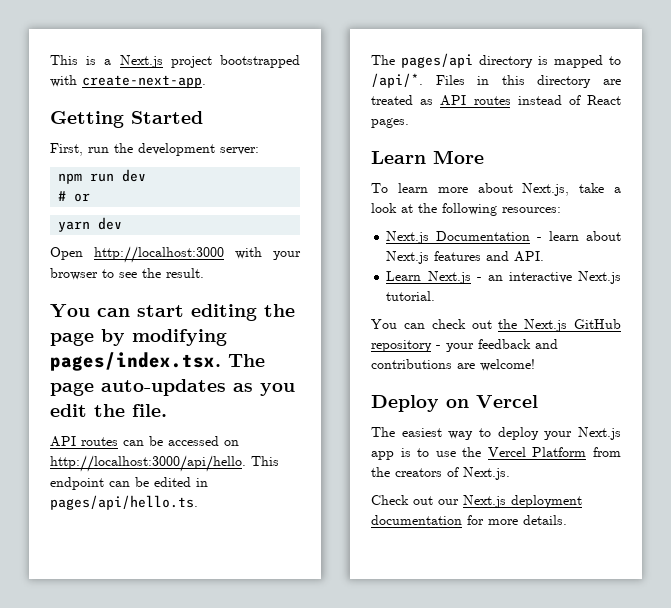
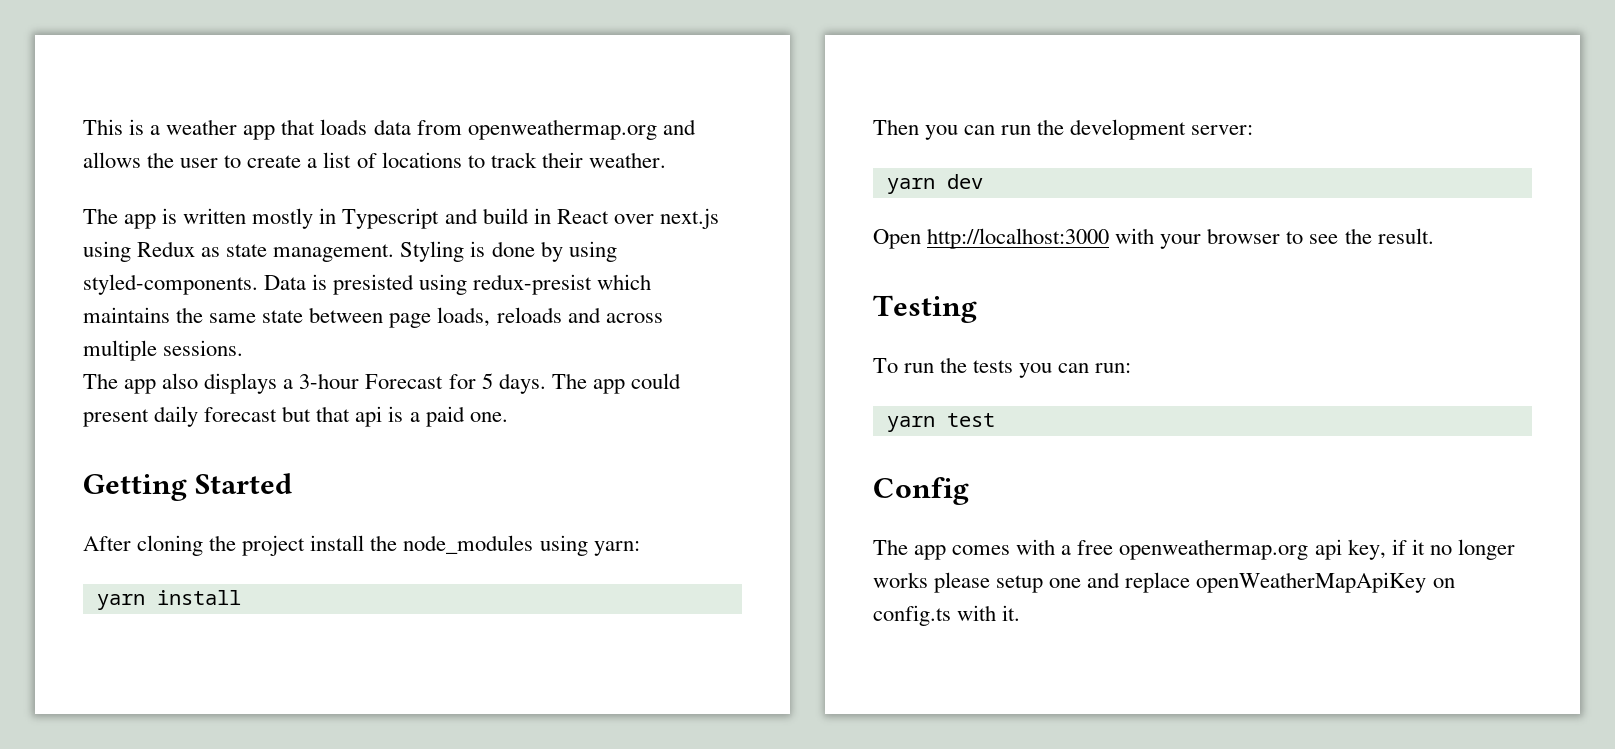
- This is a Next.js project bootstrapped with create-next-app.
+ This is a weather app that loads data from openweathermap.org and allows the user to create a list of locations to track their weather.
+ The app is written mostly in Typescript and build in React over next.js using Redux as state management. Styling is done by using styled-components. Data is presisted using redux-presist which maintains the same state between page loads, reloads and across multiple sessions.
+ The app also displays a 3-hour Forecast for 5 days. The app could present daily forecast but that api is a paid one.
  Getting Started
- First, run the development server:
+ After cloning the project install the node_modules using yarn:
+ yarn install
+ Then you can run the development server:
- npm run dev
- # or
- You can start editing the page by modifying pages/index.tsx. The page auto-updates as you edit the file.
- API routes can be accessed on http://localhost:3000/api/hello. This endpoint can be edited in pages/api/hello.ts.
- The pages/api directory is mapped to /api/*. Files in this directory are treated as API routes instead of React pages.
- Learn More
- To learn more about Next.js, take a look at the following resources:
- Next.js Documentation - learn about Next.js features and API.
- Learn Next.js - an interactive Next.js tutorial.
- You can check out the Next.js GitHub repository - your feedback and contributions are welcome!
- Deploy on Vercel
- The easiest way to deploy your Next.js app is to use the Vercel Platform from the creators of Next.js.
- Check out our Next.js deployment documentation for more details.
+ Testing
+ To run the tests you can run:
+ yarn test
+ Config
+ The app comes with a free openweathermap.org api key, if it no longer works please setup one and replace openWeatherMapApiKey on config.ts with it.

